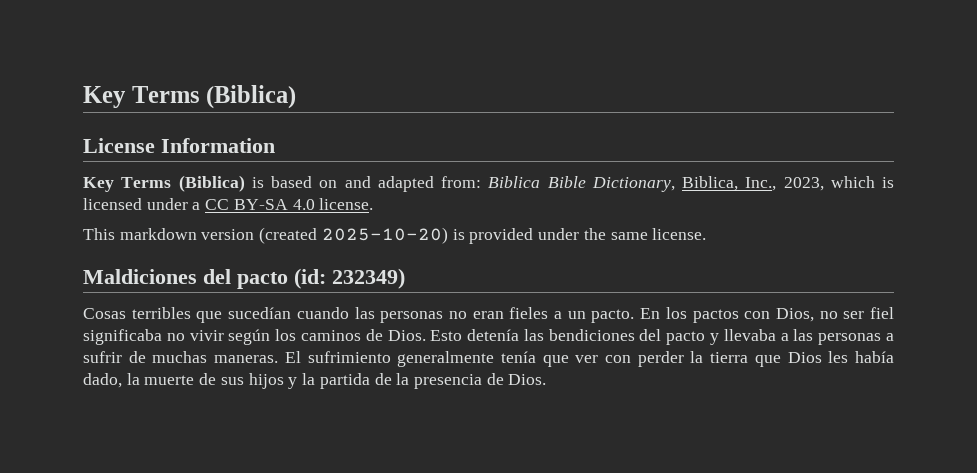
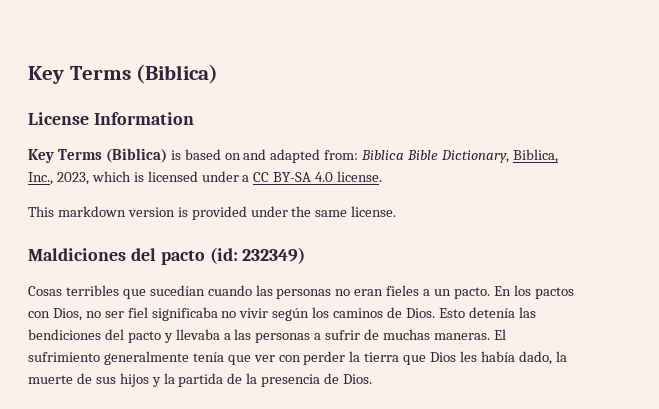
- This markdown version (created 2025-10-20) is provided under the same license.
+ This markdown version is provided under the same license.

